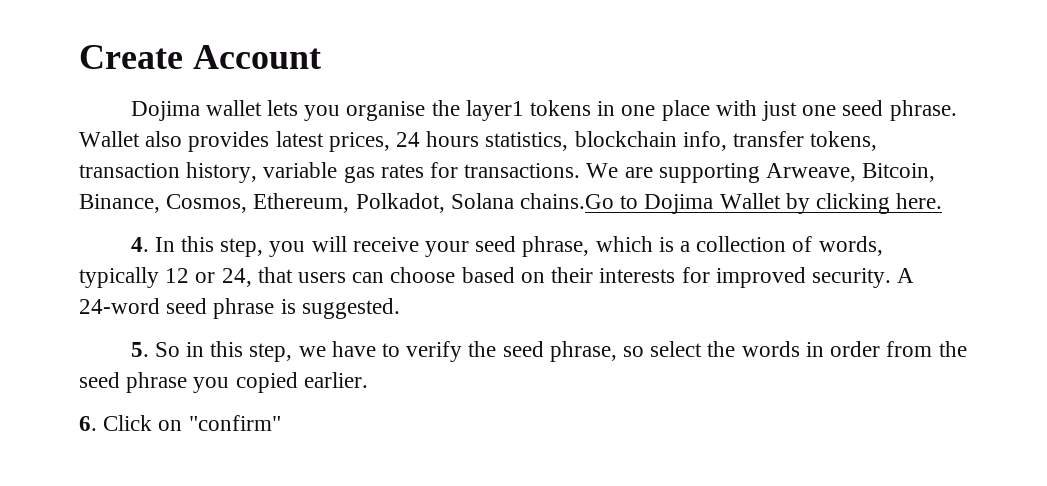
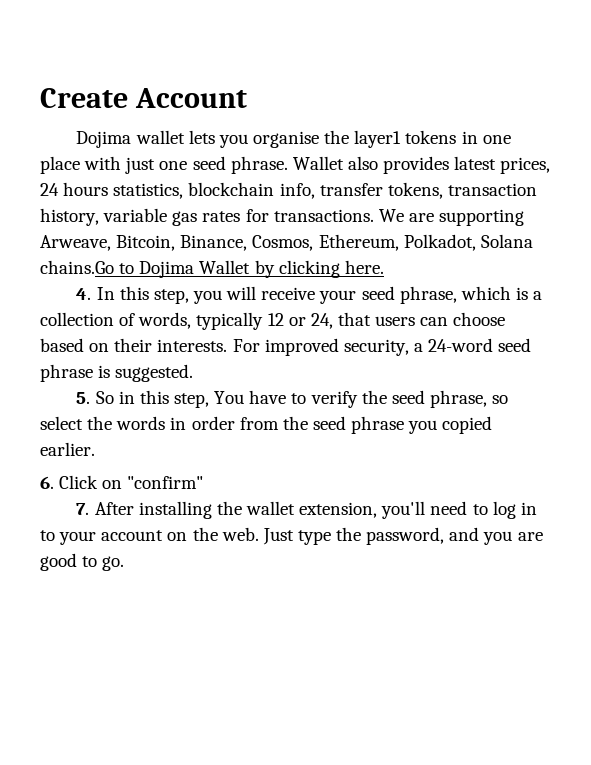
- 4. In this step, you will receive your seed phrase, which is a collection of words, typically 12 or 24, that users can choose based on their interests for improved security. A 24-word seed phrase is suggested.
+ 4. In this step, you will receive your seed phrase, which is a collection of words, typically 12 or 24, that users can choose based on their interests. For improved security, a 24-word seed phrase is suggested.
- 5. So in this step, we have to verify the seed phrase, so select the words in order from the seed phrase you copied earlier.
+ 5. So in this step, You have to verify the seed phrase, so select the words in order from the seed phrase you copied earlier.
+ 7. After installing the wallet extension, you'll need to log in to your account on the web. Just type the password, and you are good to go.

